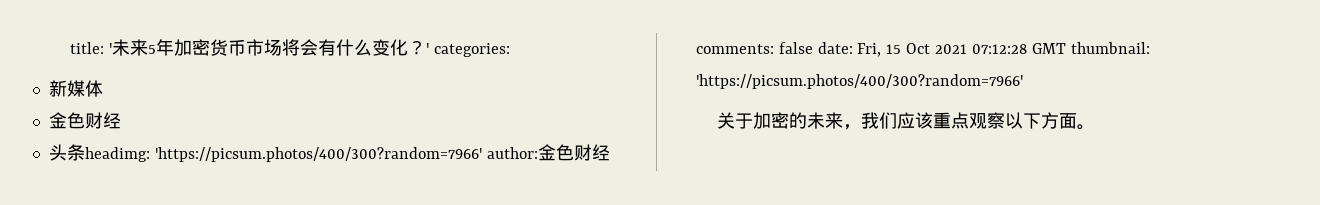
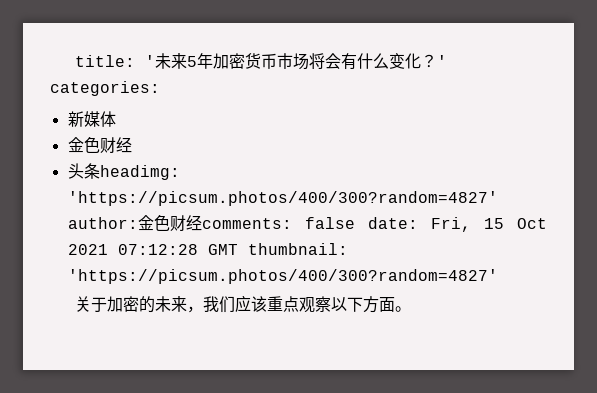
- 头条headimg: 'https://picsum.photos/400/300?random=7966' author:金色财经comments: false date: Fri, 15 Oct 2021 07:12:28 GMT thumbnail: 'https://picsum.photos/400/300?random=7966'
+ 头条headimg: 'https://picsum.photos/400/300?random=4827' author:金色财经comments: false date: Fri, 15 Oct 2021 07:12:28 GMT thumbnail: 'https://picsum.photos/400/300?random=4827'

